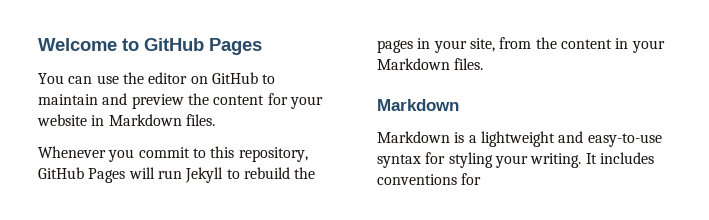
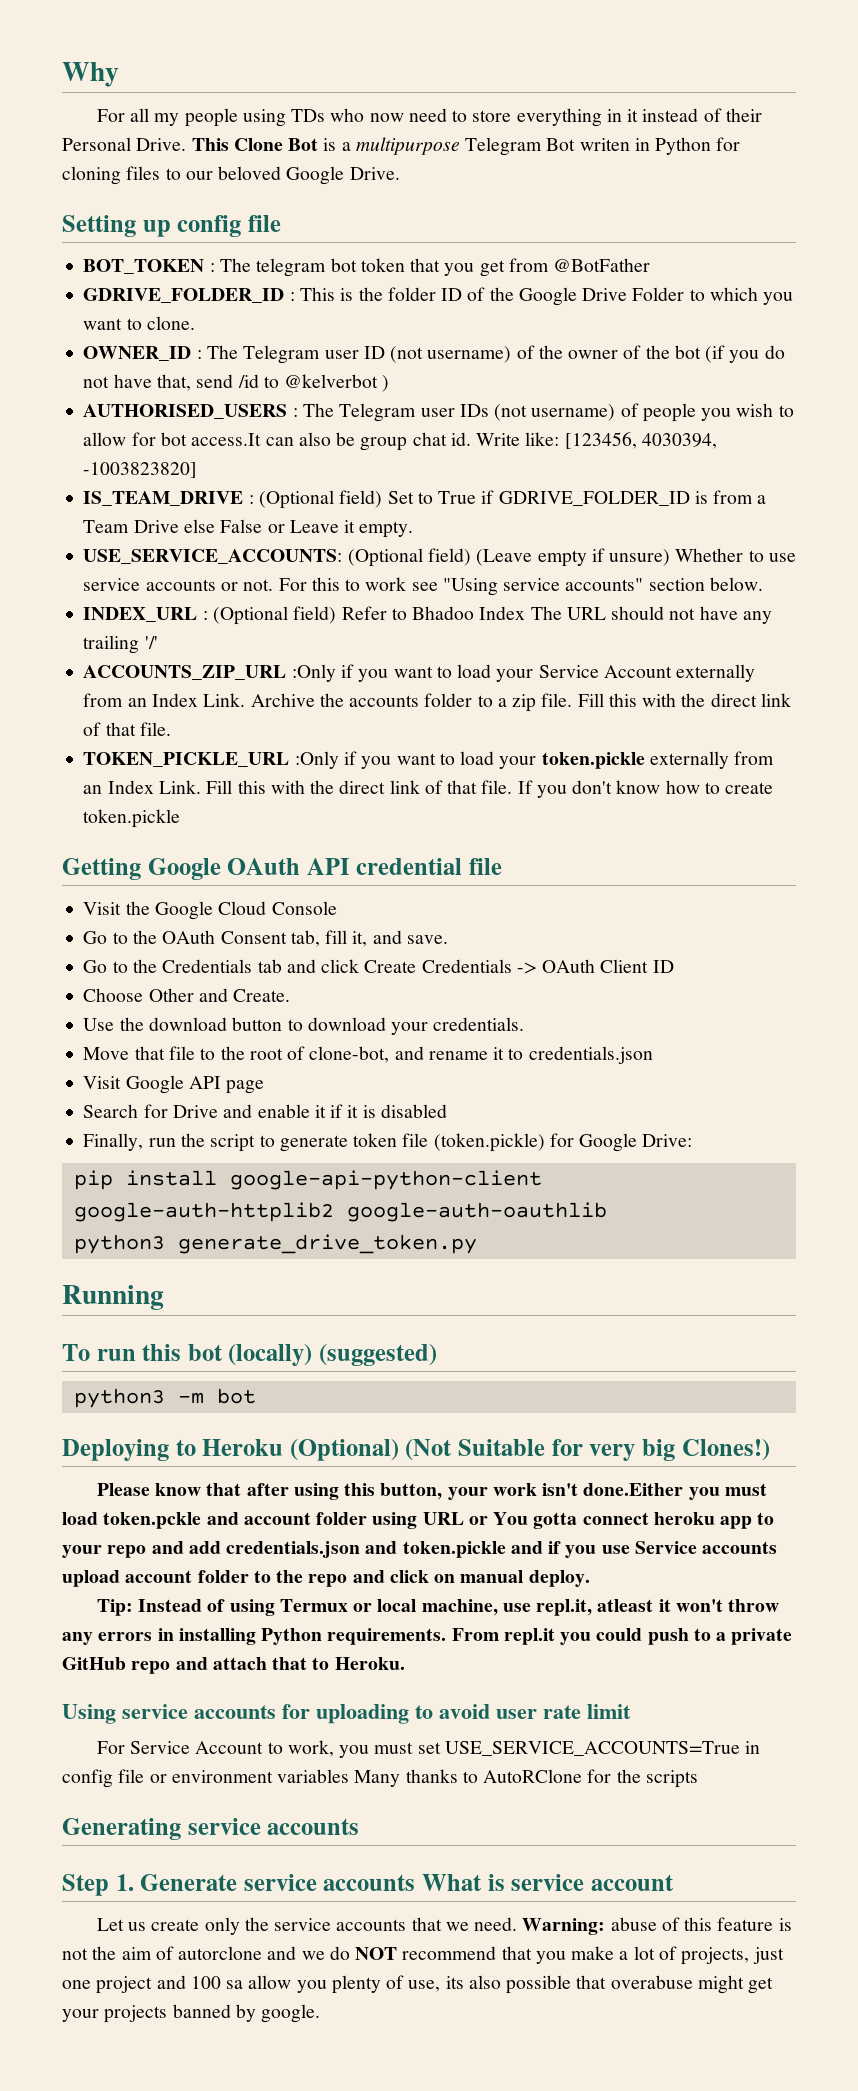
- Welcome to GitHub Pages
- You can use the editor on GitHub to maintain and preview the content for your website in Markdown files.
- Whenever you commit to this repository, GitHub Pages will run Jekyll to rebuild the pages in your site, from the content in your Markdown files.
- Markdown
- Markdown is a lightweight and easy-to-use syntax for styling your writing. It includes conventions for
+ Why
+ For all my people using TDs who now need to store everything in it instead of their Personal Drive. This Clone Bot is a multipurpose Telegram Bot writen in Python for cloning files to our beloved Google Drive.
+ Setting up config file
+ BOT_TOKEN : The telegram bot token that you get from @BotFather
+ GDRIVE_FOLDER_ID : This is the folder ID of the Google Drive Folder to which you want to clone.
+ OWNER_ID : The Telegram user ID (not username) of the owner of the bot (if you do not have that, send /id to @kelverbot )
+ AUTHORISED_USERS : The Telegram user IDs (not username) of people you wish to allow for bot access.It can also be group chat id. Write like: [123456, 4030394, -1003823820]
+ IS_TEAM_DRIVE : (Optional field) Set to True if GDRIVE_FOLDER_ID is from a Team Drive else False or Leave it empty.
+ USE_SERVICE_ACCOUNTS: (Optional field) (Leave empty if unsure) Whether to use service accounts or not. For this to work see "Using service accounts" section below.
+ INDEX_URL : (Optional field) Refer to Bhadoo Index The URL should not have any trailing '/'
+ ACCOUNTS_ZIP_URL :Only if you want to load your Service Account externally from an Index Link. Archive the accounts folder to a zip file. Fill this with the direct link of that file.
+ TOKEN_PICKLE_URL :Only if you want to load your token.pickle externally from an Index Link. Fill this with the direct link of that file. If you don't know how to create token.pickle
+ Getting Google OAuth API credential file
+ Visit the Google Cloud Console
+ Go to the OAuth Consent tab, fill it, and save.
+ Go to the Credentials tab and click Create Credentials -> OAuth Client ID
+ Choose Other and Create.
+ Use the download button to download your credentials.
+ Move that file to the root of clone-bot, and rename it to credentials.json
+ Visit Google API page
+ Search for Drive and enable it if it is disabled
+ Finally, run the script to generate token file (token.pickle) for Google Drive:
+ pip install google-api-python-client google-auth-httplib2 google-auth-oauthlib
+ python3 generate_drive_token.py
+ Running
+ To run this bot (locally) (suggested)
+ python3 -m bot
+ Deploying to Heroku (Optional) (Not Suitable for very big Clones!)
+ Please know that after using this button, your work isn't done.Either you must load token.pckle and account folder using URL or You gotta connect heroku app to your repo and add credentials.json and token.pickle and if you use Service accounts upload account folder to the repo and click on manual deploy.
+ Tip: Instead of using Termux or local machine, use repl.it, atleast it won't throw any errors in installing Python requirements. From repl.it you could push to a private GitHub repo and attach that to Heroku.
+ Using service accounts for uploading to avoid user rate limit
+ For Service Account to work, you must set USE_SERVICE_ACCOUNTS=True in config file or environment variables Many thanks to AutoRClone for the scripts
+ Generating service accounts
+ Step 1. Generate service accounts What is service account
+ Let us create only the service accounts that we need. Warning: abuse of this feature is not the aim of autorclone and we do NOT recommend that you make a lot of projects, just one project and 100 sa allow you plenty of use, its also possible that overabuse might get your projects banned by google.

